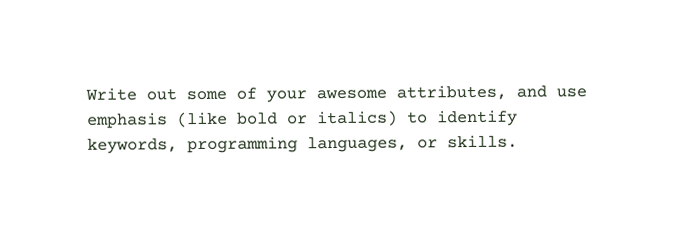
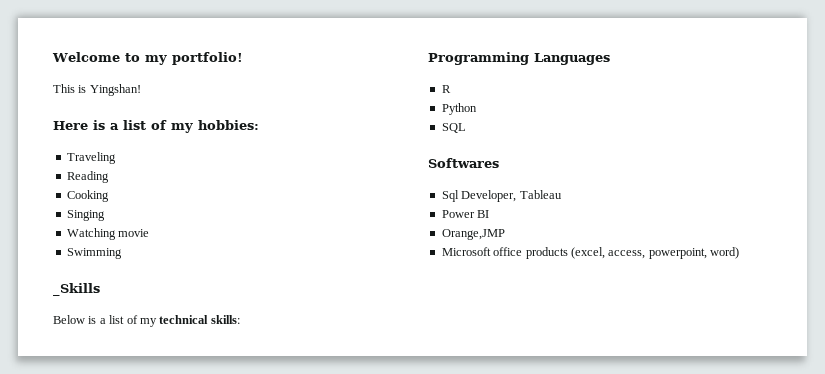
- Write out some of your awesome attributes, and use emphasis (like bold or italics) to identify keywords, programming languages, or skills.
+ Welcome to my portfolio!
+ This is Yingshan!
+ Here is a list of my hobbies:
+ Traveling
+ Reading
+ Cooking
+ Singing
+ Watching movie
+ Swimming
+ _Skills
+ Below is a list of my technical skills:
+ Programming Languages
+ R
+ Python
+ SQL
+ Softwares
+ Sql Developer, Tableau
+ Power BI
+ Orange,JMP
+ Microsoft office products (excel, access, powerpoint, word)

